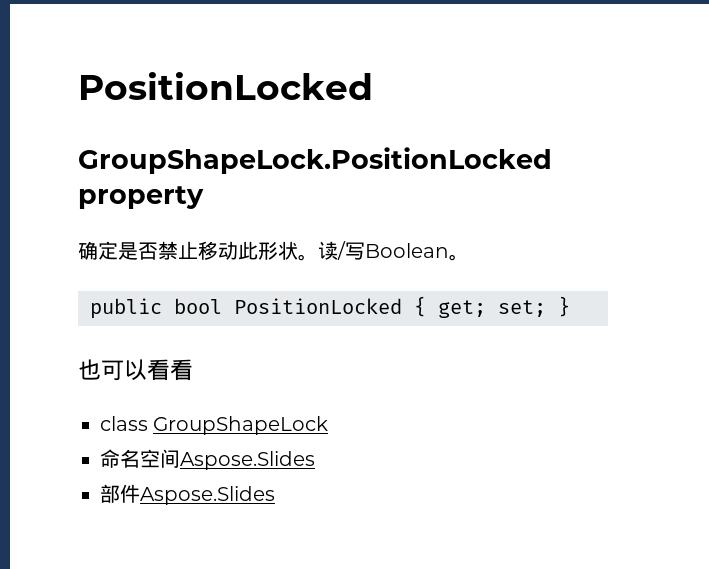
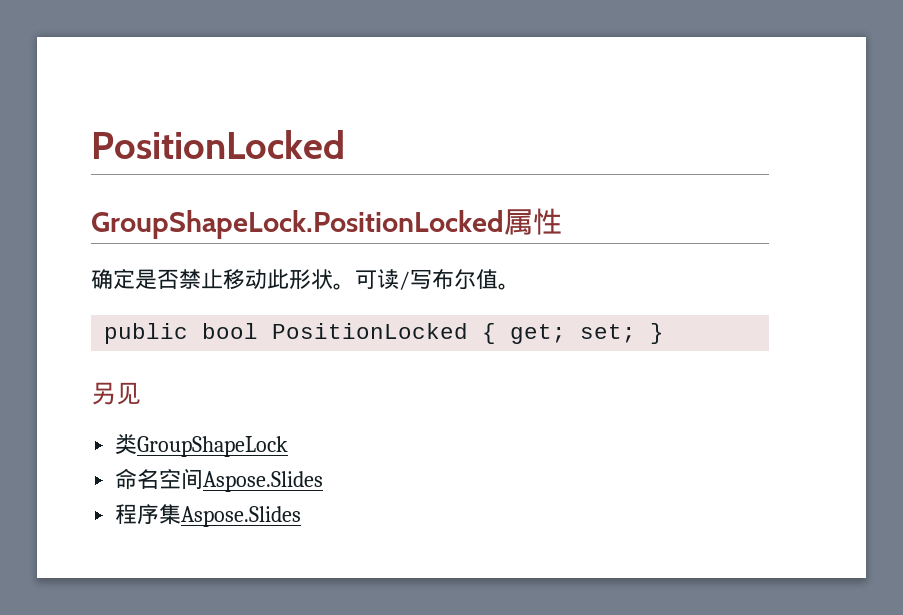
- GroupShapeLock.PositionLocked property
+ GroupShapeLock.PositionLocked属性
- 读/写Boolean。
+ 可读/写布尔值。
- 也可以看看
- class GroupShapeLock
+ 另见
+ 类GroupShapeLock
- 部件Aspose.Slides
+ 程序集Aspose.Slides

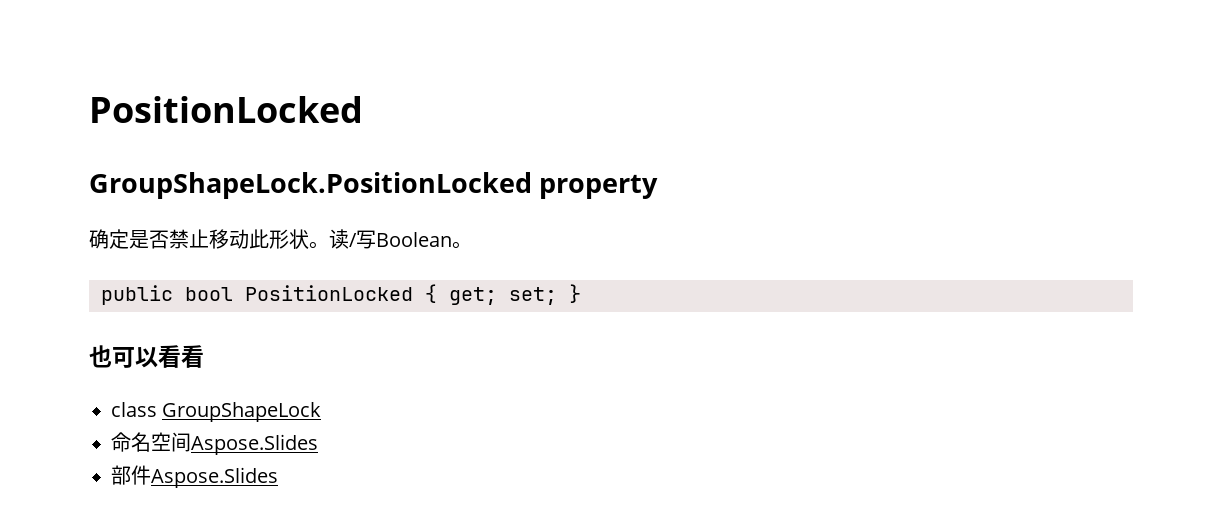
- GroupShapeLock.PositionLocked属性
+ GroupShapeLock.PositionLocked property
- 可读/写布尔值。
+ 读/写Boolean。
- 另见
- 类GroupShapeLock
+ 也可以看看
+ class GroupShapeLock
- 程序集Aspose.Slides
+ 部件Aspose.Slides

